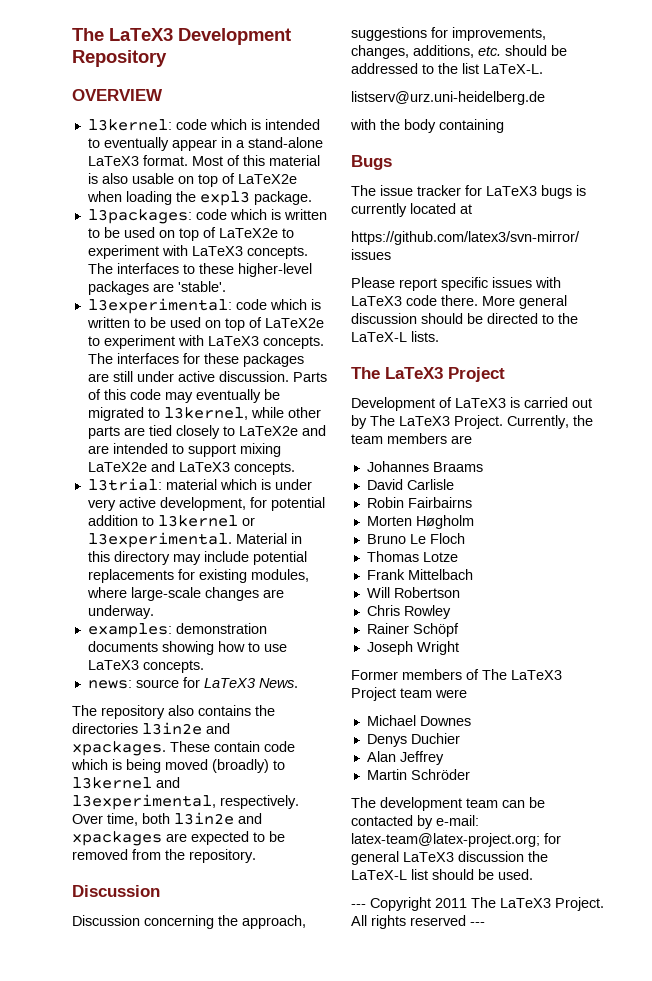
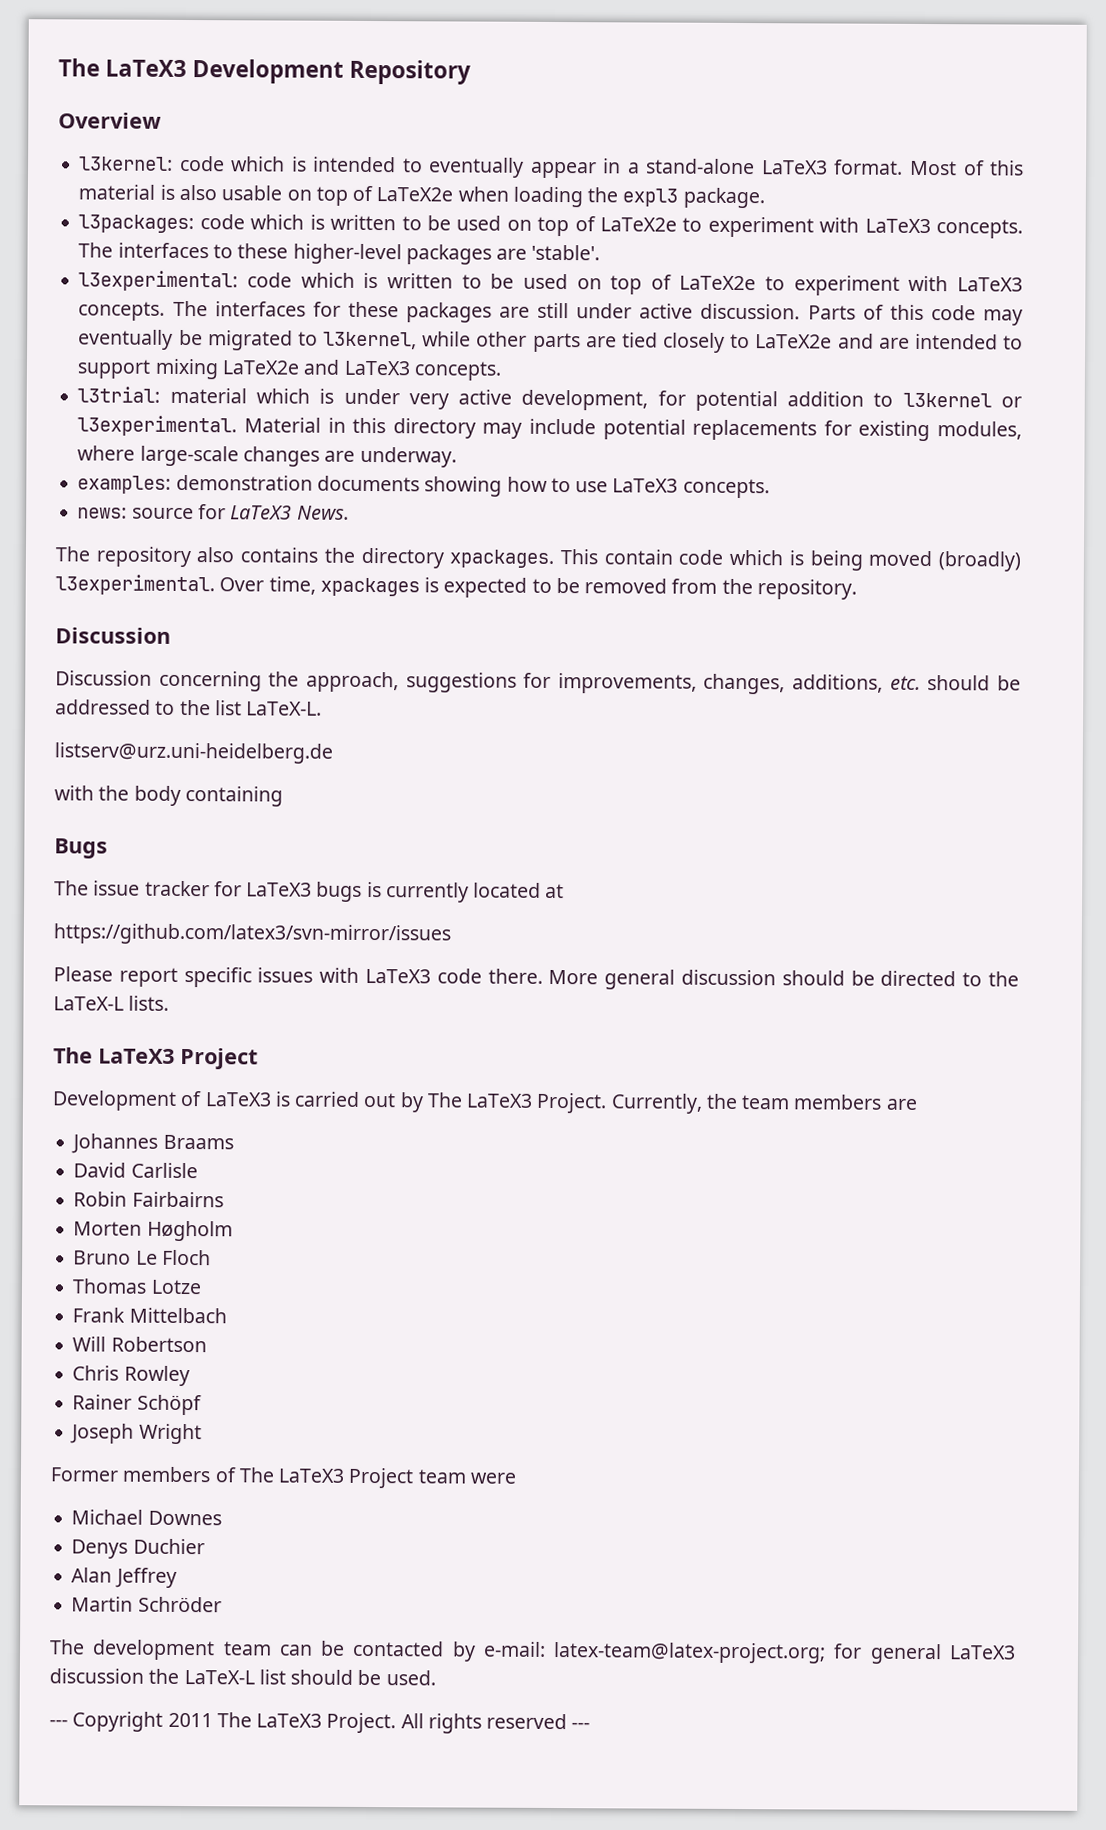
- OVERVIEW
+ Overview
- The repository also contains the directories l3in2e and xpackages. These contain code which is being moved (broadly) to l3kernel and l3experimental, respectively. Over time, both l3in2e and xpackages are expected to be removed from the repository.
+ The repository also contains the directory xpackages. This contain code which is being moved (broadly) l3experimental. Over time, xpackages is expected to be removed from the repository.

